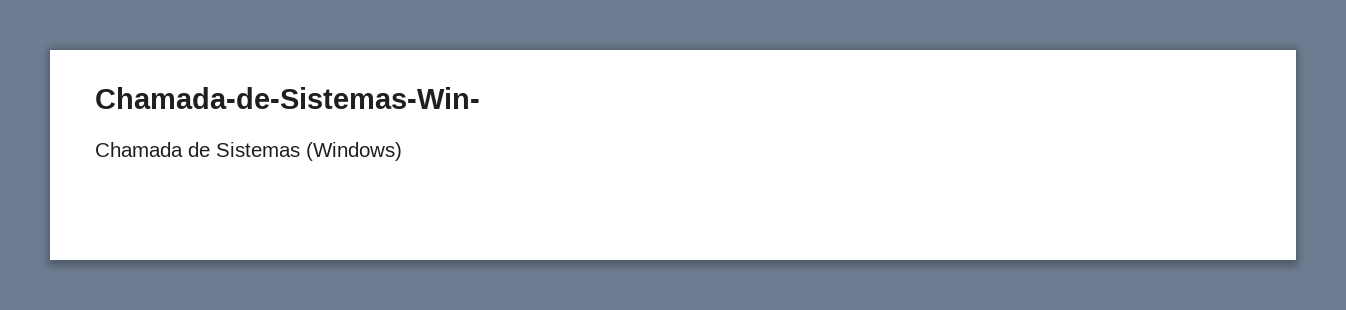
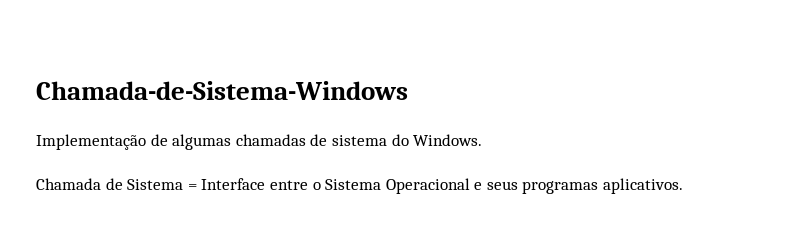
- Chamada-de-Sistemas-Win-
- Chamada de Sistemas (Windows)
+ Chamada-de-Sistema-Windows
+ Implementação de algumas chamadas de sistema do Windows.
+ Chamada de Sistema = Interface entre o Sistema Operacional e seus programas aplicativos.

